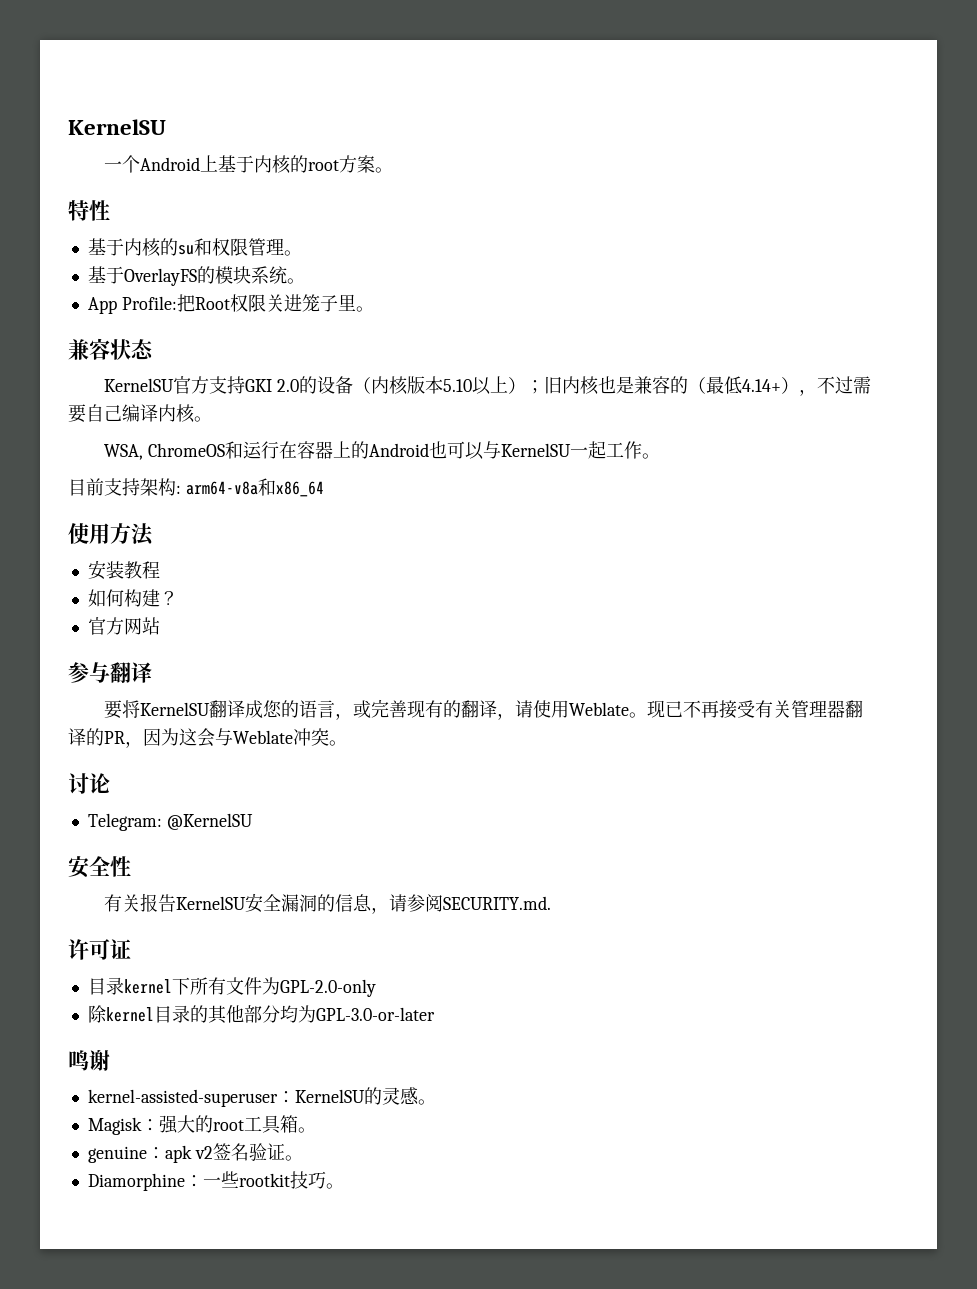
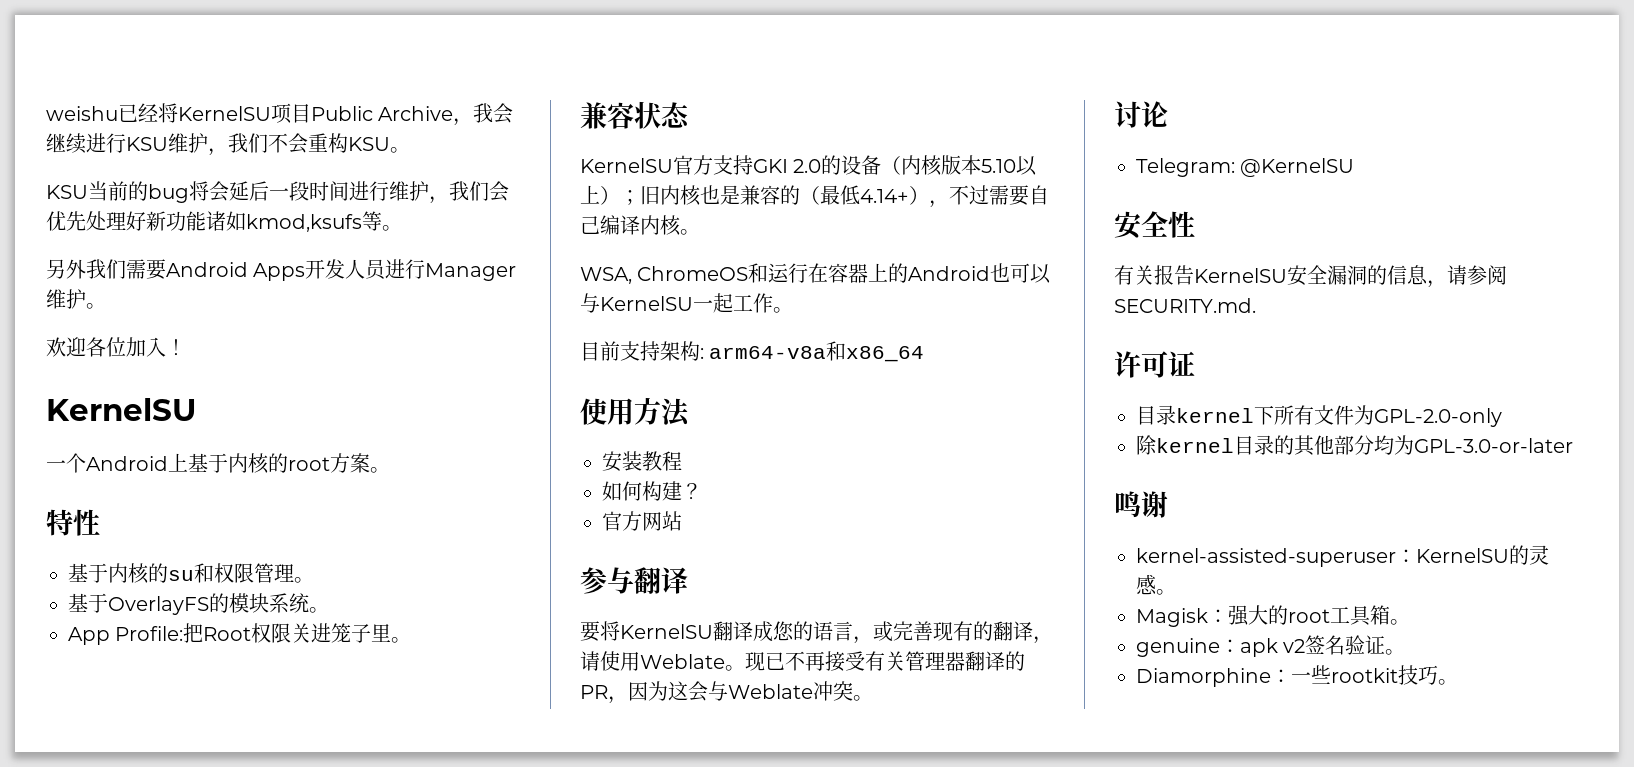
+ weishu已经将KernelSU项目Public Archive，我会继续进行KSU维护，我们不会重构KSU。
+ KSU当前的bug将会延后一段时间进行维护，我们会优先处理好新功能诸如kmod,ksufs等。
+ 另外我们需要Android Apps开发人员进行Manager维护。
+ 欢迎各位加入！

